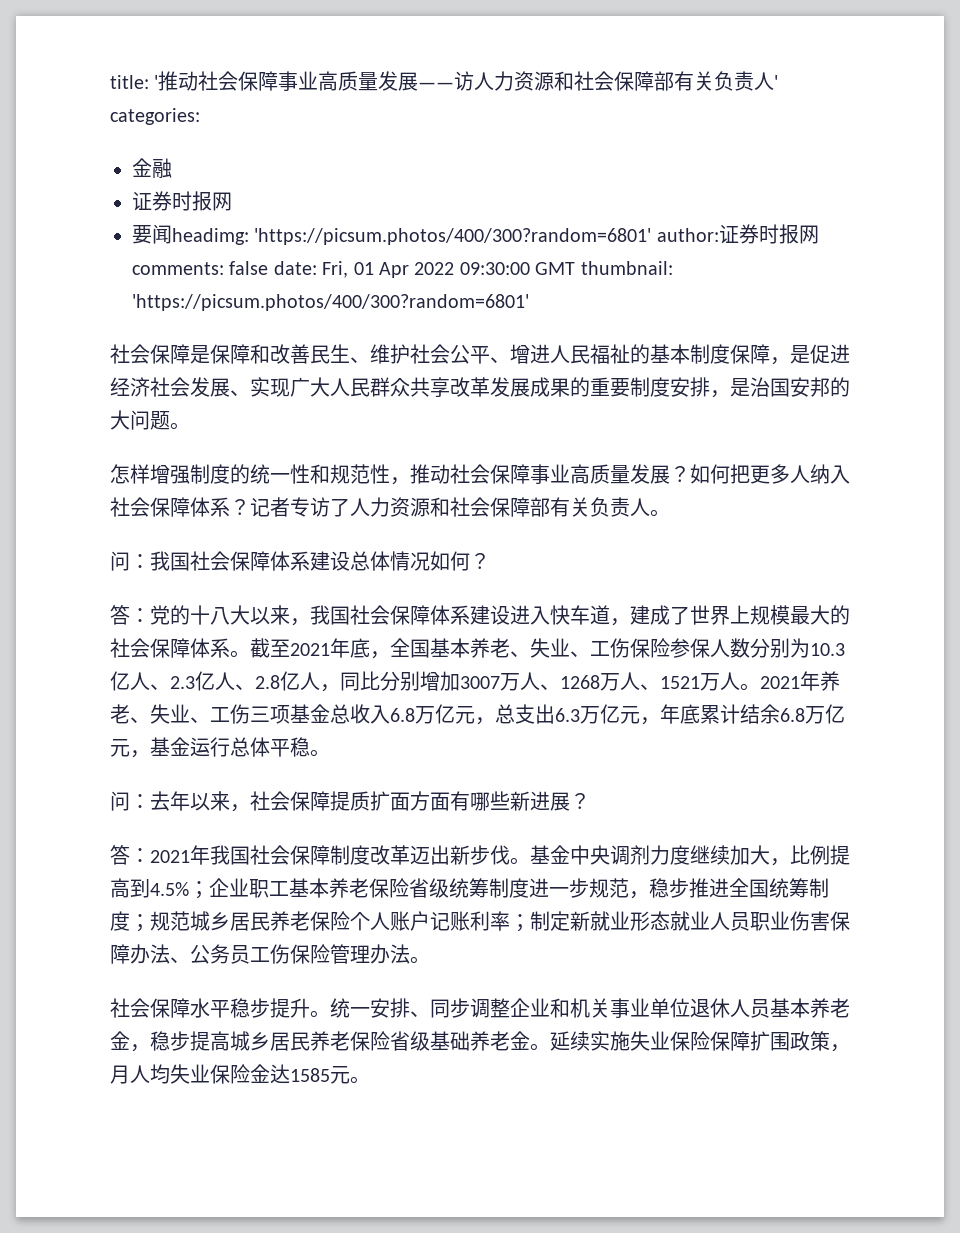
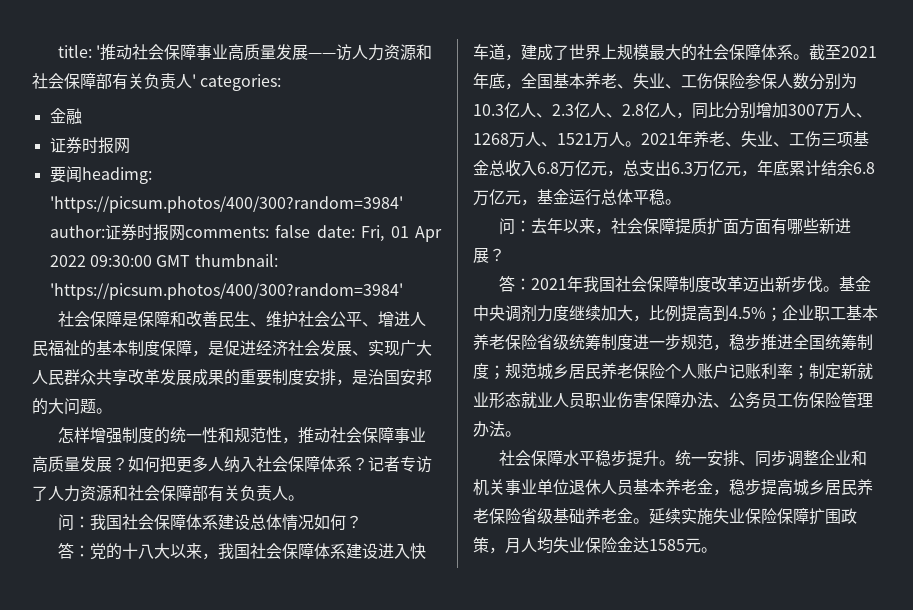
- 要闻headimg: 'https://picsum.photos/400/300?random=6801' author:证券时报网comments: false date: Fri, 01 Apr 2022 09:30:00 GMT thumbnail: 'https://picsum.photos/400/300?random=6801'
+ 要闻headimg: 'https://picsum.photos/400/300?random=3984' author:证券时报网comments: false date: Fri, 01 Apr 2022 09:30:00 GMT thumbnail: 'https://picsum.photos/400/300?random=3984'

